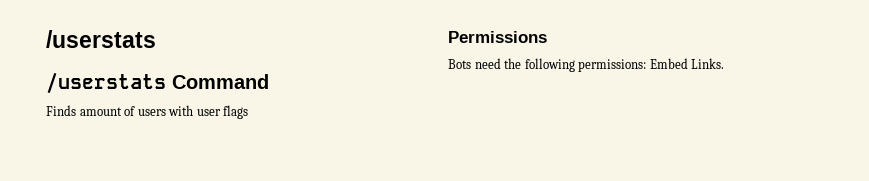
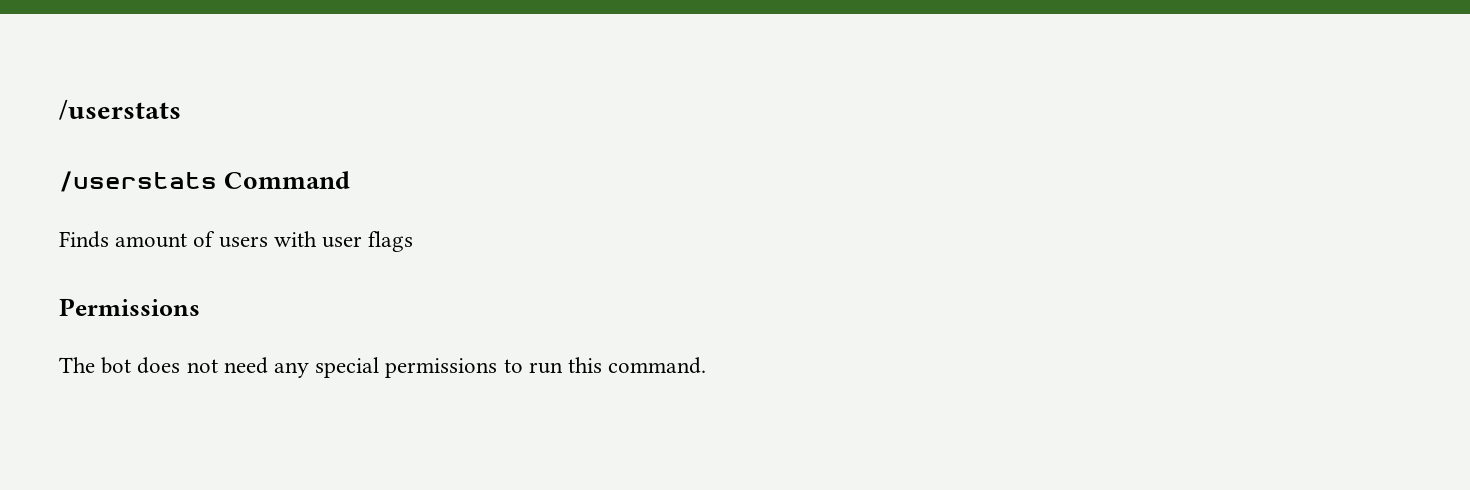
- Bots need the following permissions: Embed Links.
+ The bot does not need any special permissions to run this command.

